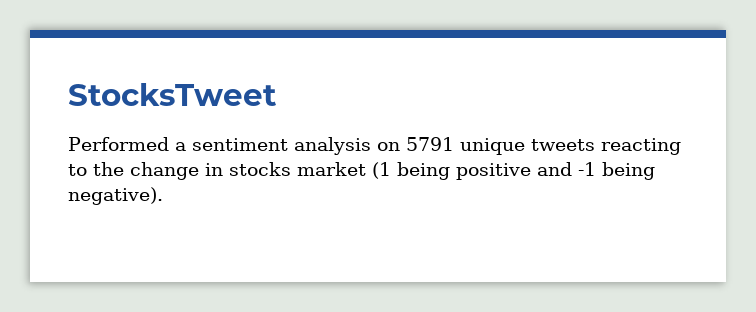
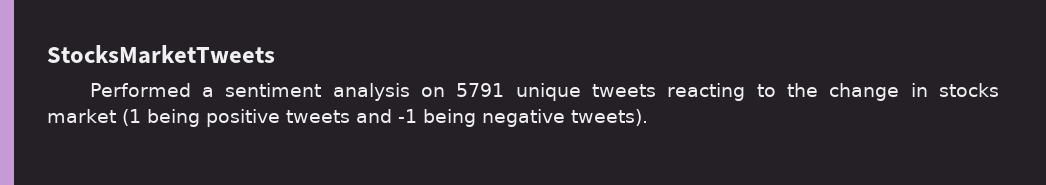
- StocksTweet
+ StocksMarketTweets
- Performed a sentiment analysis on 5791 unique tweets reacting to the change in stocks market (1 being positive and -1 being negative).
+ Performed a sentiment analysis on 5791 unique tweets reacting to the change in stocks market (1 being positive tweets and -1 being negative tweets).

